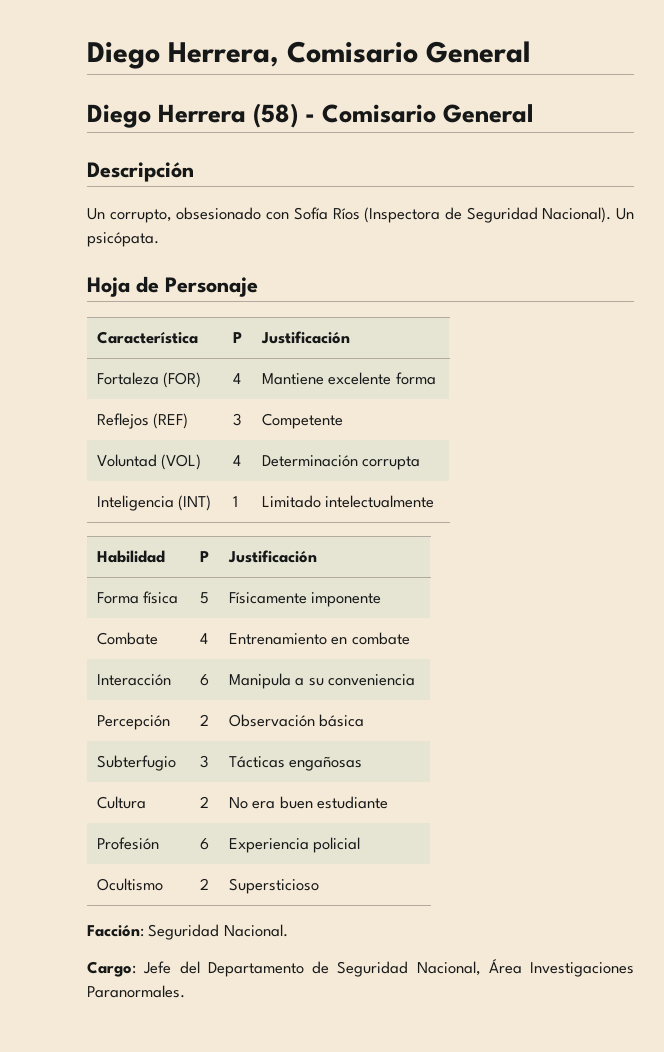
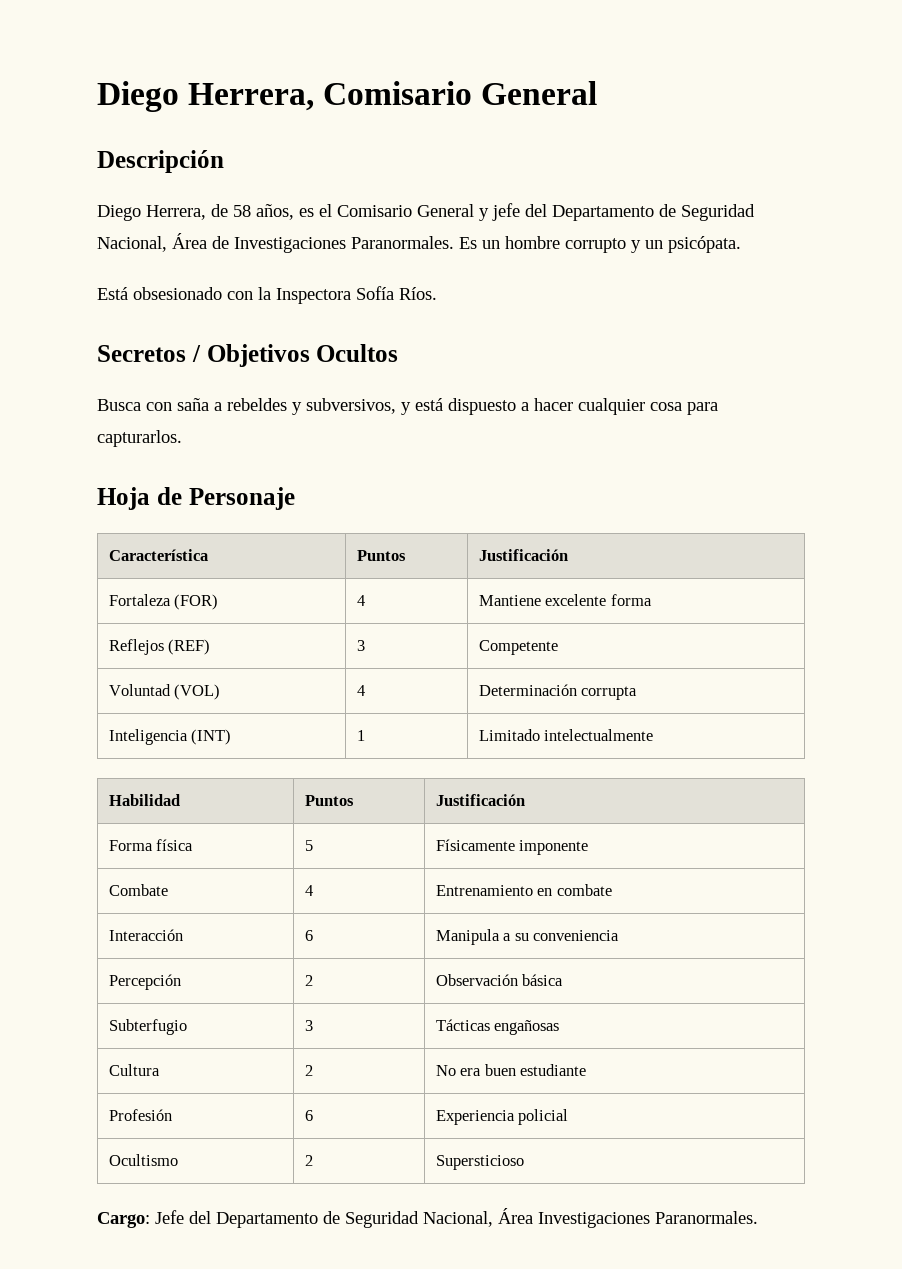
- Diego Herrera (58) - Comisario General
  Descripción
- Un corrupto, obsesionado con Sofía Ríos (Inspectora de Seguridad Nacional). Un psicópata.
+ Diego Herrera, de 58 años, es el Comisario General y jefe del Departamento de Seguridad Nacional, Área de Investigaciones Paranormales. Es un hombre corrupto y un psicópata.
+ Está obsesionado con la Inspectora Sofía Ríos.
+ Secretos / Objetivos Ocultos
+ Busca con saña a rebeldes y subversivos, y está dispuesto a hacer cualquier cosa para capturarlos.
- Característica | P | Justificación
+ Característica | Puntos | Justificación
- Habilidad | P | Justificación
+ Habilidad | Puntos | Justificación
- Facción: Seguridad Nacional.

